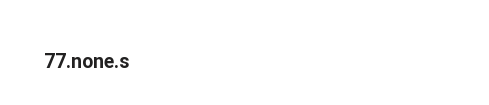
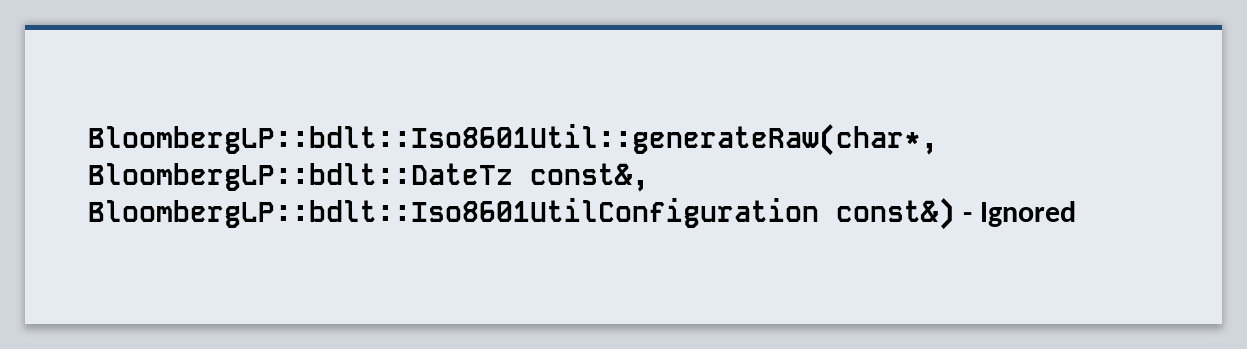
- 77.none.s
+ BloombergLP::bdlt::Iso8601Util::generateRaw(char*, BloombergLP::bdlt::DateTz const&, BloombergLP::bdlt::Iso8601UtilConfiguration const&) - Ignored

